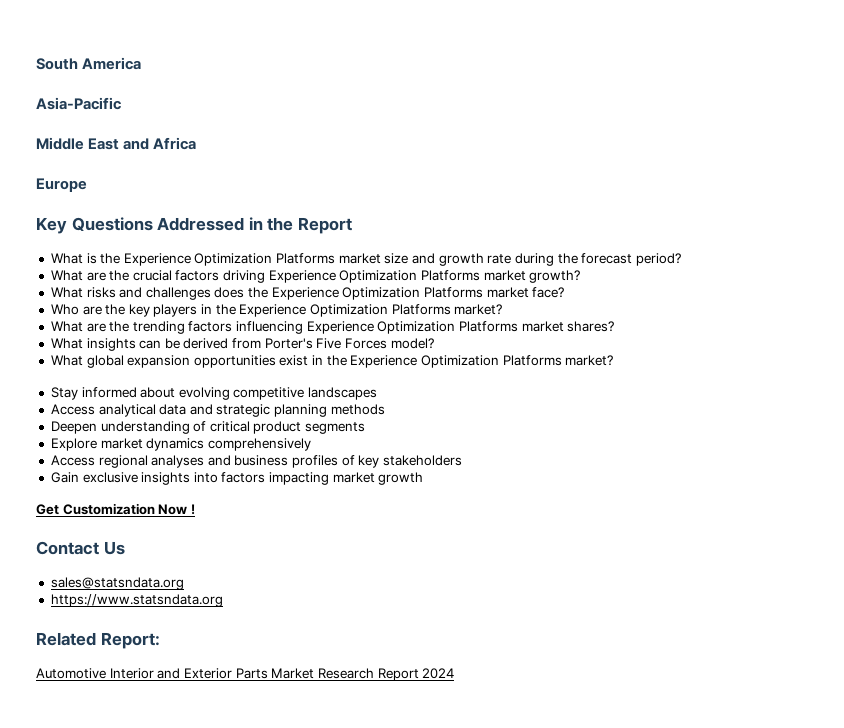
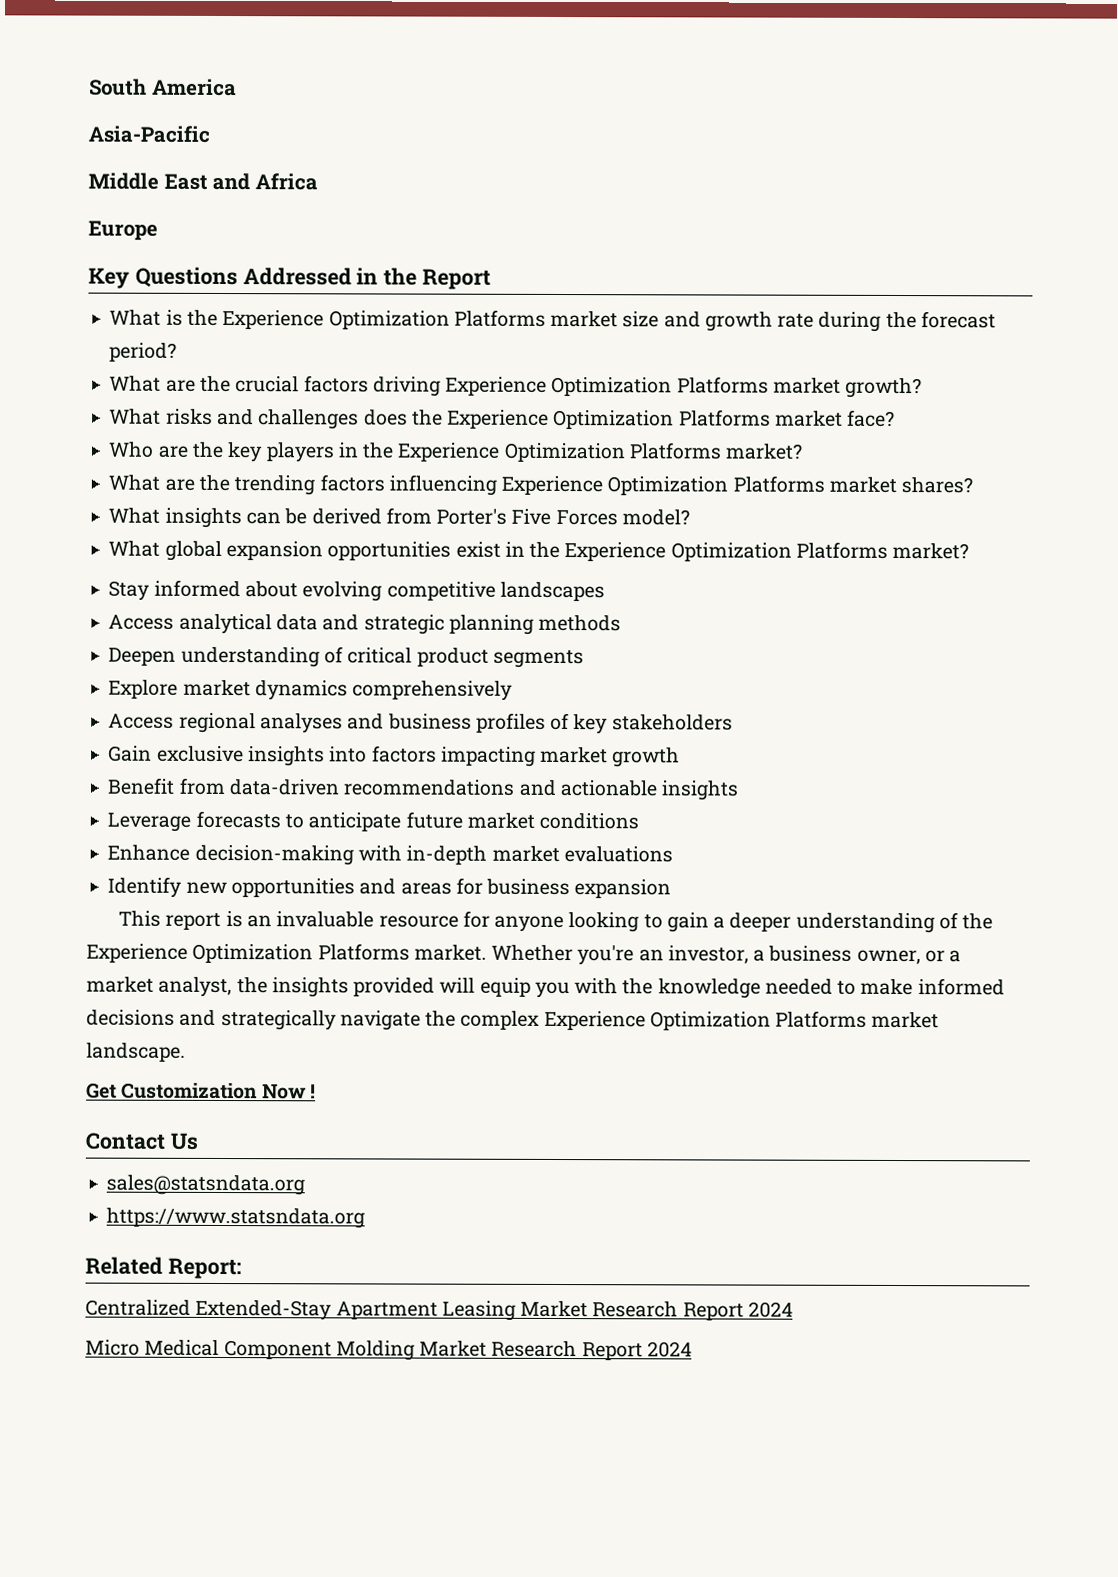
+ Benefit from data-driven recommendations and actionable insights
+ Leverage forecasts to anticipate future market conditions
+ Enhance decision-making with in-depth market evaluations
+ Identify new opportunities and areas for business expansion
+ This report is an invaluable resource for anyone looking to gain a deeper understanding of the Experience Optimization Platforms market. Whether you're an investor, a business owner, or a market analyst, the insights provided will equip you with the knowledge needed to make informed decisions and strategically navigate the complex Experience Optimization Platforms market landscape.
- Automotive Interior and Exterior Parts Market Research Report 2024
+ Centralized Extended-Stay Apartment Leasing Market Research Report 2024
+ Micro Medical Component Molding Market Research Report 2024

